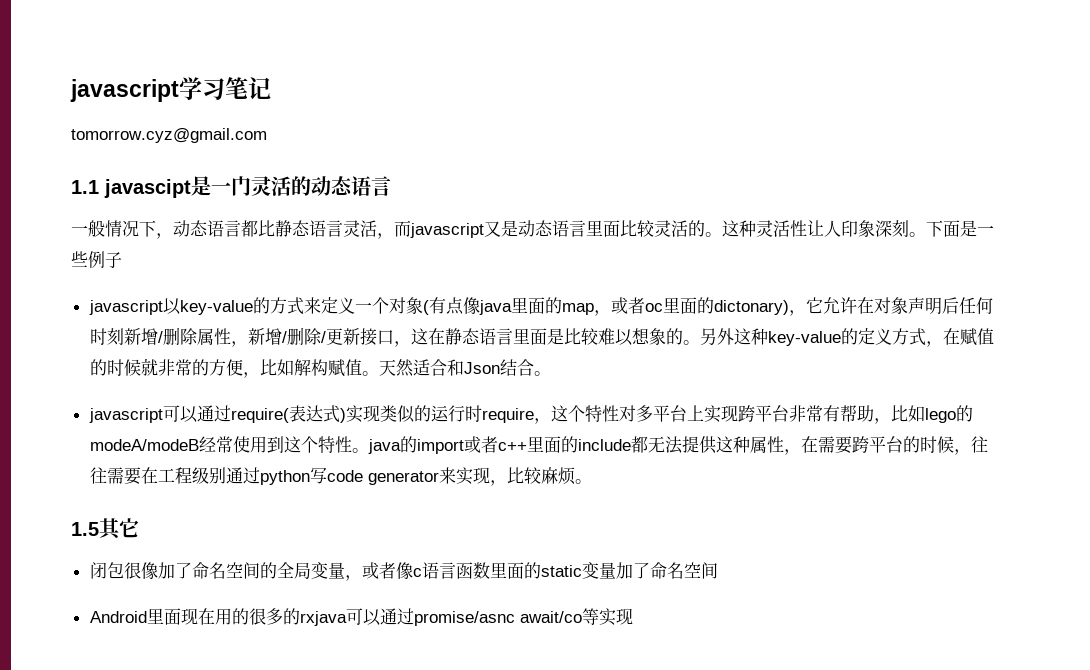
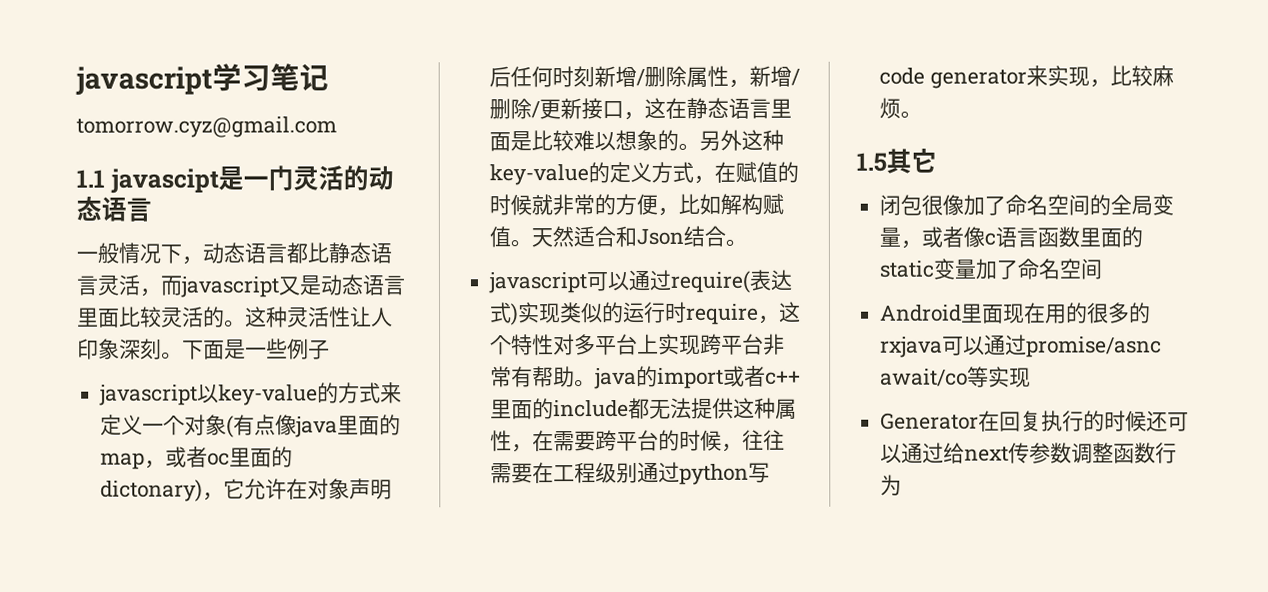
- javascript可以通过require(表达式)实现类似的运行时require，这个特性对多平台上实现跨平台非常有帮助，比如lego的modeA/modeB经常使用到这个特性。java的import或者c++里面的include都无法提供这种属性，在需要跨平台的时候，往往需要在工程级别通过python写code generator来实现，比较麻烦。
+ javascript可以通过require(表达式)实现类似的运行时require，这个特性对多平台上实现跨平台非常有帮助。java的import或者c++里面的include都无法提供这种属性，在需要跨平台的时候，往往需要在工程级别通过python写code generator来实现，比较麻烦。
+ Generator在回复执行的时候还可以通过给next传参数调整函数行为

